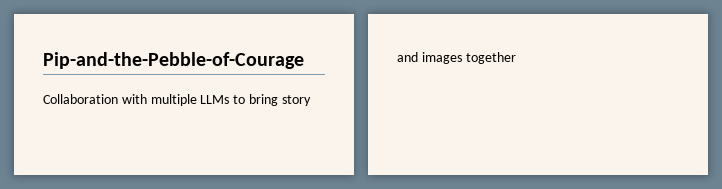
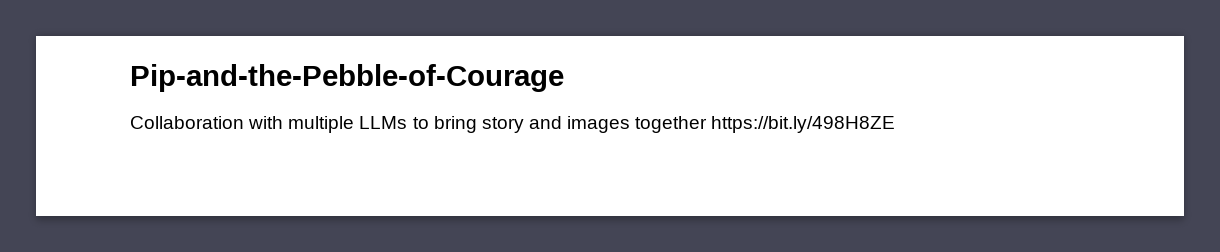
- Collaboration with multiple LLMs to bring story and images together
+ Collaboration with multiple LLMs to bring story and images together https://bit.ly/498H8ZE

